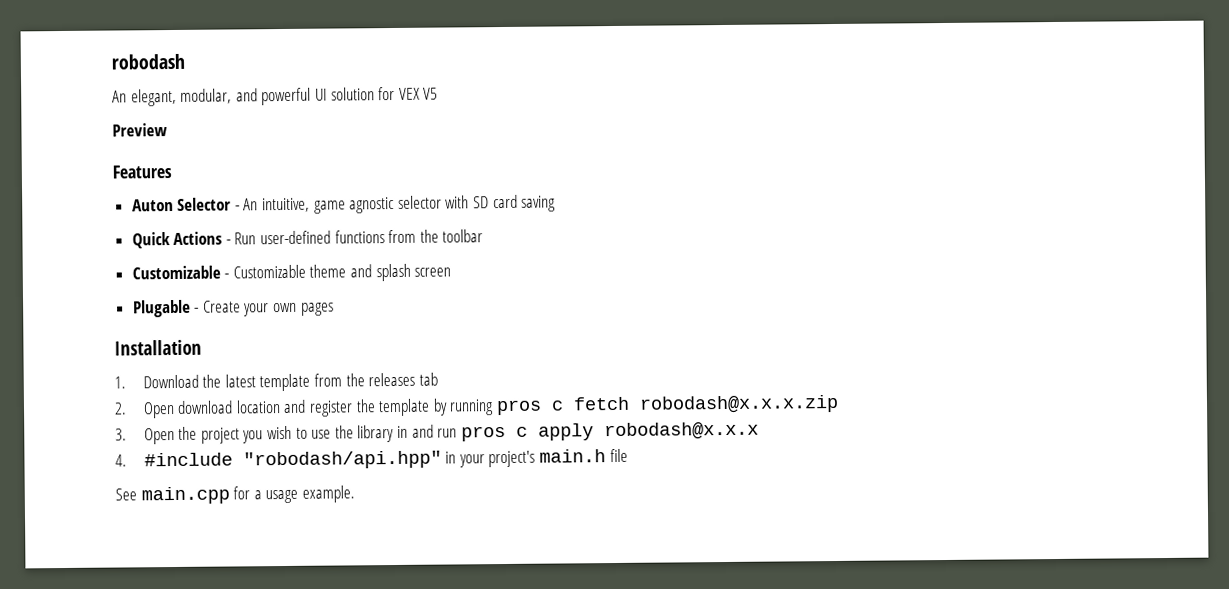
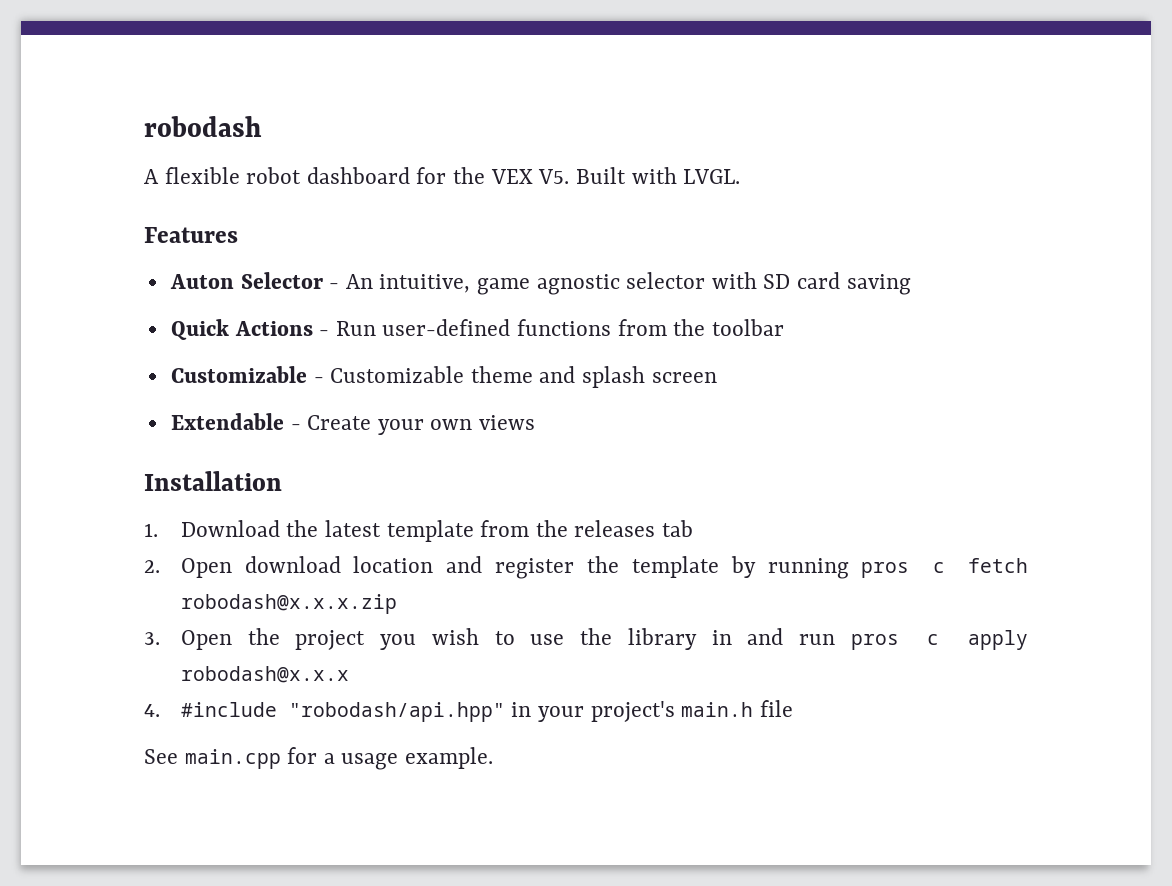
- An elegant, modular, and powerful UI solution for VEX V5
- Preview
+ A flexible robot dashboard for the VEX V5. Built with LVGL.
- Plugable - Create your own pages
+ Extendable - Create your own views

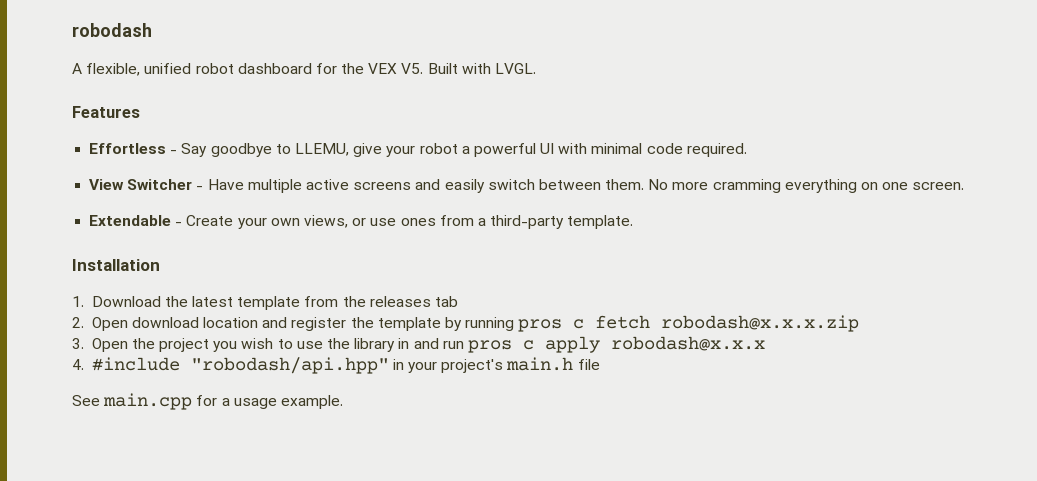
- A flexible robot dashboard for the VEX V5. Built with LVGL.
+ A flexible, unified robot dashboard for the VEX V5. Built with LVGL.
- Auton Selector - An intuitive, game agnostic selector with SD card saving
- Quick Actions - Run user-defined functions from the toolbar
- Customizable - Customizable theme and splash screen
+ Effortless - Say goodbye to LLEMU, give your robot a powerful UI with minimal code required.
+ View Switcher - Have multiple active screens and easily switch between them. No more cramming everything on one screen.
- Extendable - Create your own views
+ Extendable - Create your own views, or use ones from a third-party template.

